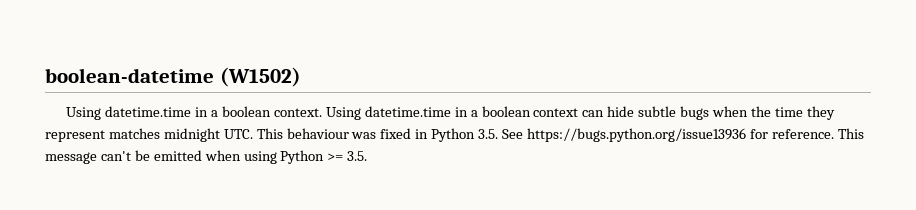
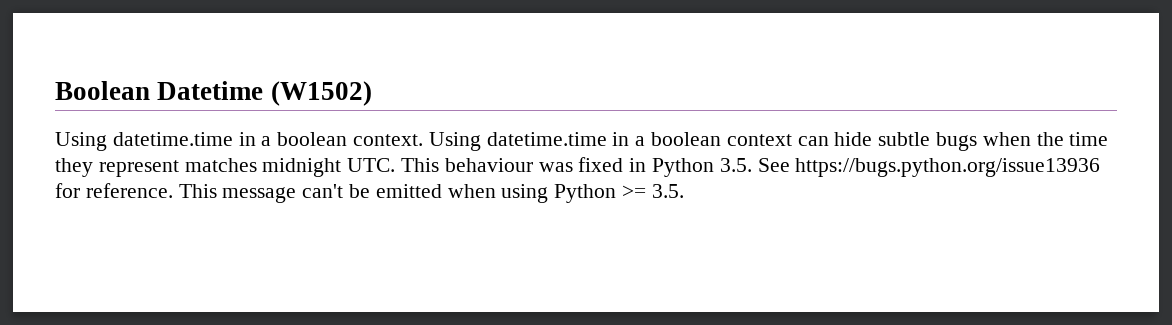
- boolean-datetime (W1502)
+ Boolean Datetime (W1502)

